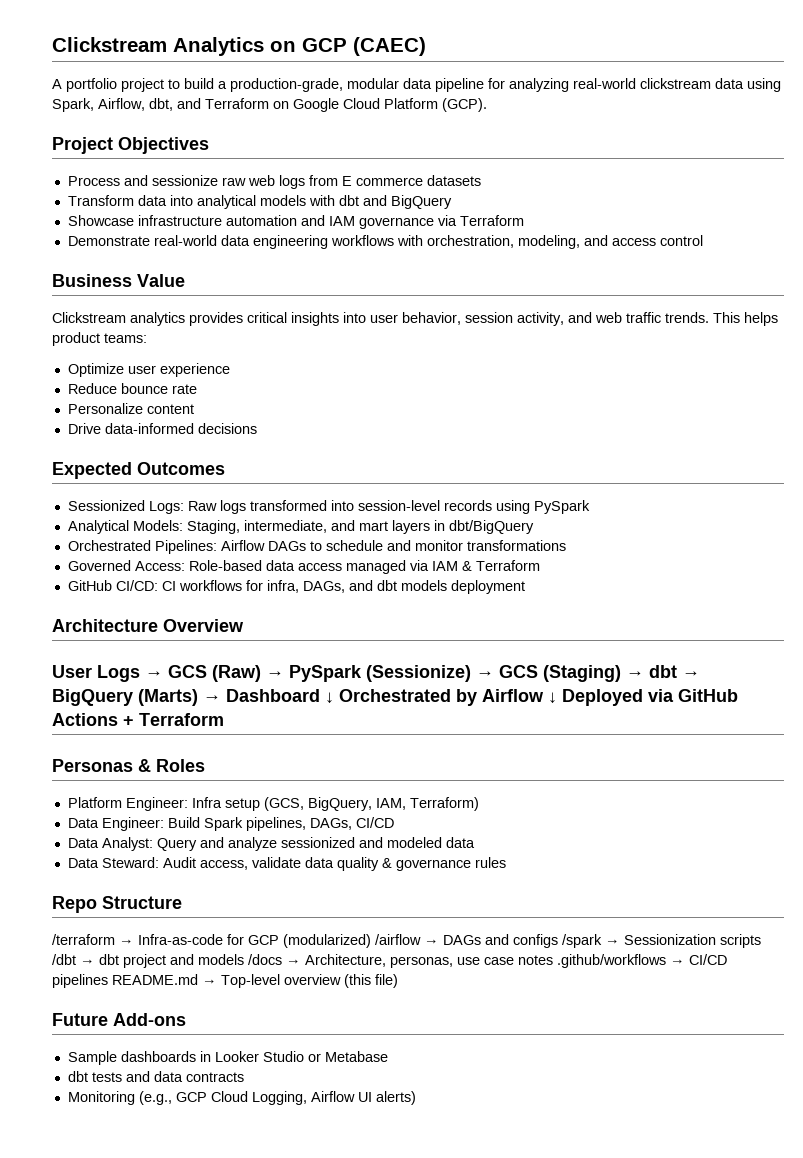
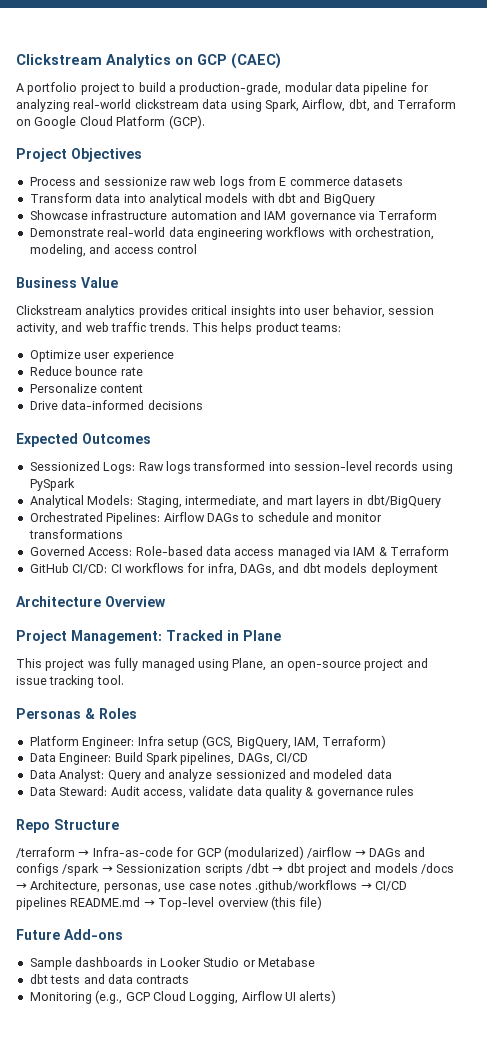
- User Logs → GCS (Raw) → PySpark (Sessionize) → GCS (Staging) → dbt → BigQuery (Marts) → Dashboard ↓ Orchestrated by Airflow ↓ Deployed via GitHub Actions + Terraform
+ Project Management: Tracked in Plane
+ This project was fully managed using Plane, an open-source project and issue tracking tool.

